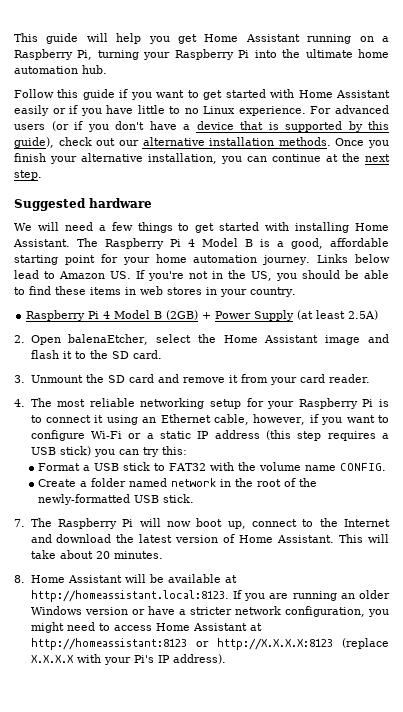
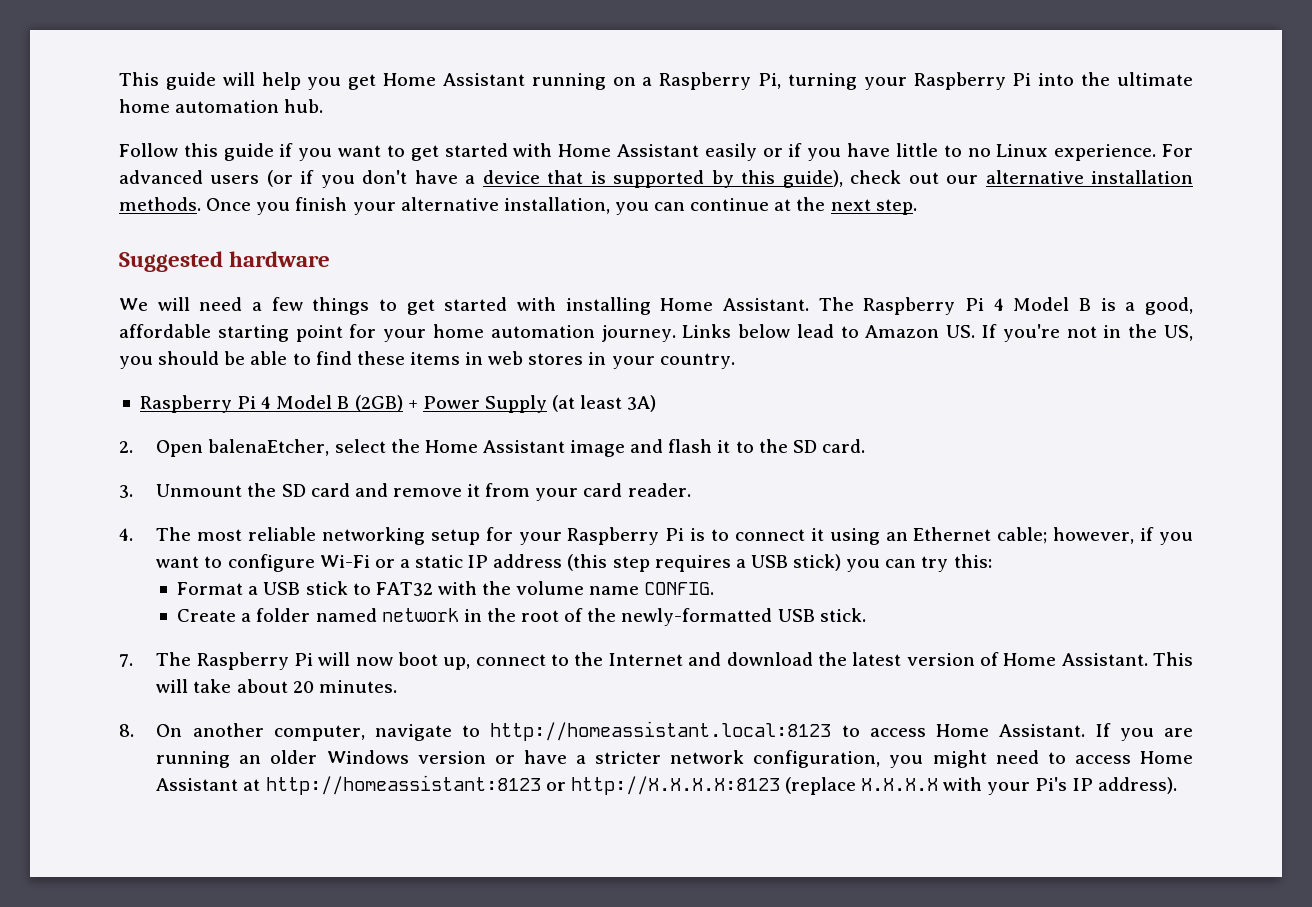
- Raspberry Pi 4 Model B (2GB) + Power Supply (at least 2.5A)
+ Raspberry Pi 4 Model B (2GB) + Power Supply (at least 3A)
- 4. The most reliable networking setup for your Raspberry Pi is to connect it using an Ethernet cable, however, if you want to configure Wi-Fi or a static IP address (this step requires a USB stick) you can try this:
+ 4. The most reliable networking setup for your Raspberry Pi is to connect it using an Ethernet cable; however, if you want to configure Wi-Fi or a static IP address (this step requires a USB stick) you can try this:
- 8. Home Assistant will be available at http://homeassistant.local:8123. If you are running an older Windows version or have a stricter network configuration, you might need to access Home Assistant at http://homeassistant:8123 or http://X.X.X.X:8123 (replace X.X.X.X with your Pi's IP address).
+ 8. On another computer, navigate to http://homeassistant.local:8123 to access Home Assistant. If you are running an older Windows version or have a stricter network configuration, you might need to access Home Assistant at http://homeassistant:8123 or http://X.X.X.X:8123 (replace X.X.X.X with your Pi's IP address).

